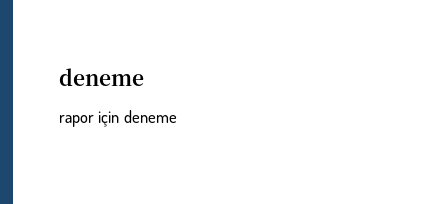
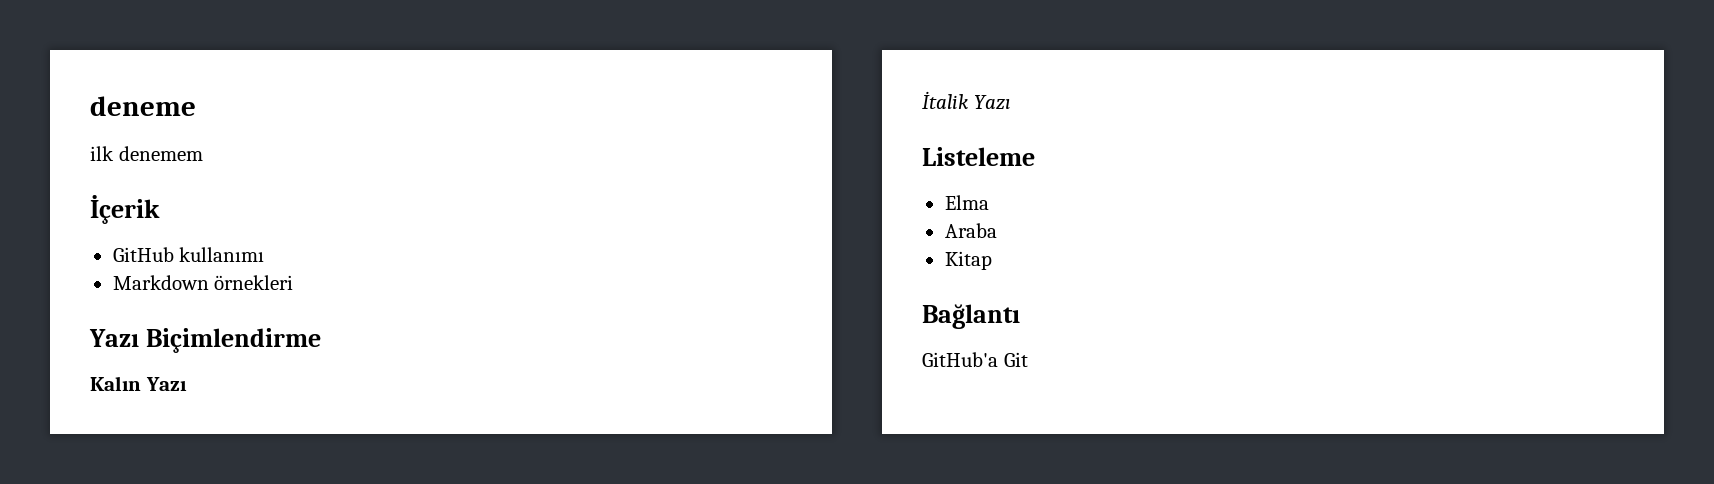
- rapor için deneme
+ ilk denemem
+ İçerik
+ GitHub kullanımı
+ Markdown örnekleri
+ Yazı Biçimlendirme
+ Kalın Yazı
+ İtalik Yazı
+ Listeleme
+ Elma
+ Araba
+ Kitap
+ Bağlantı
+ GitHub'a Git

